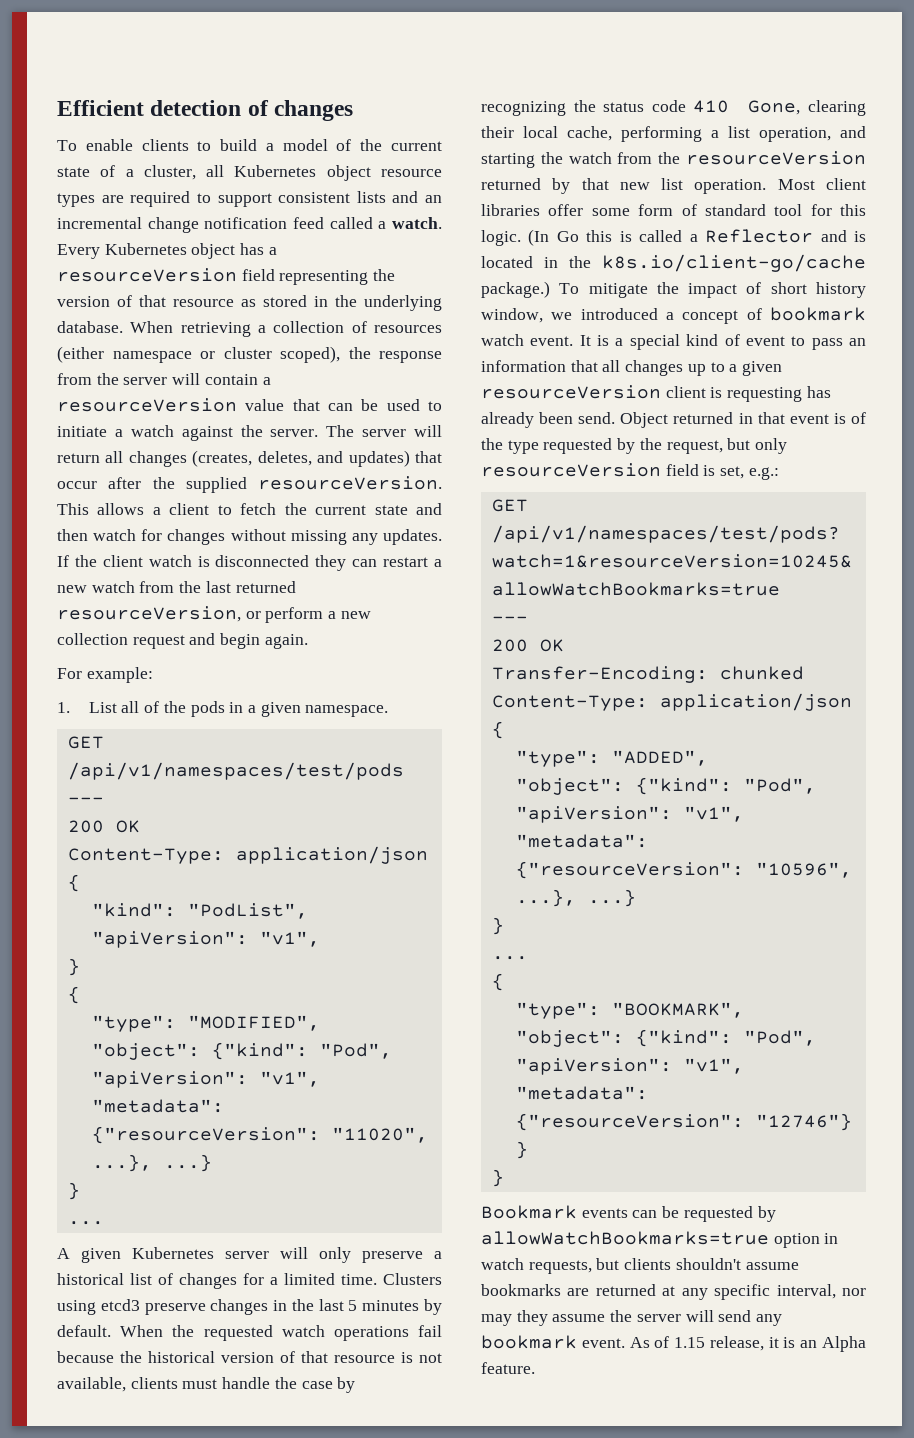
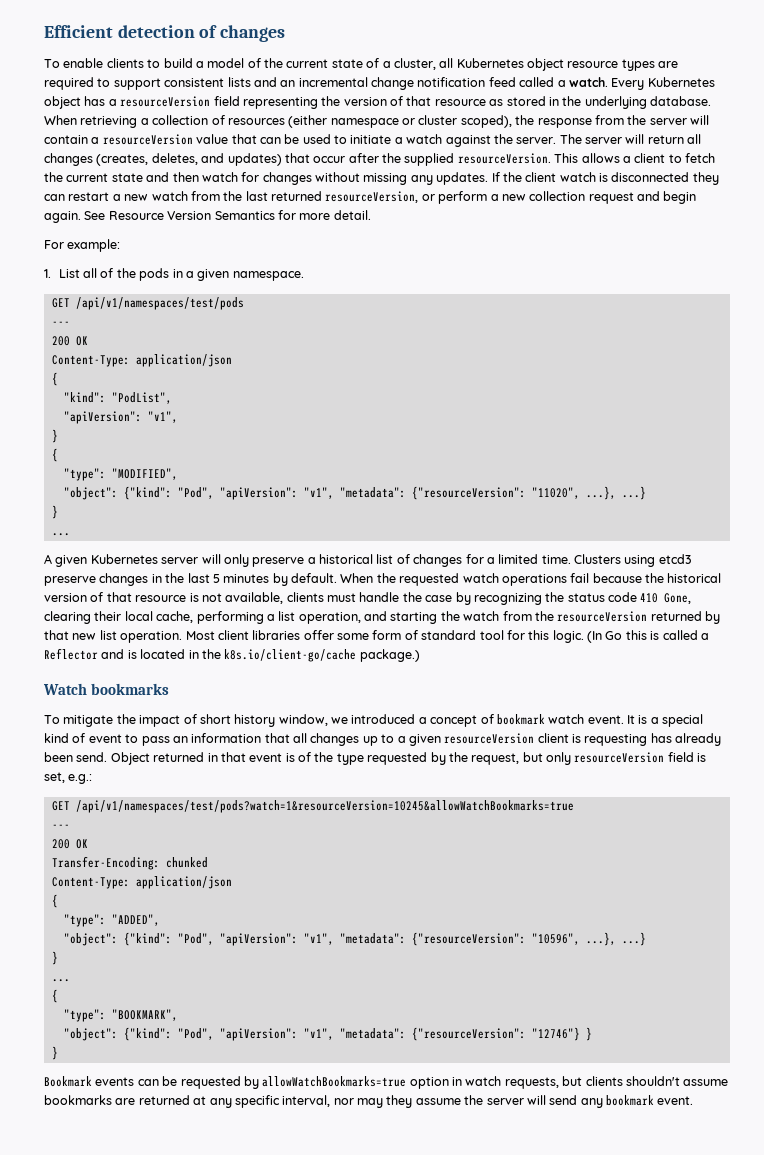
+ See Resource Version Semantics for more detail.
- (In Go this is called a Reflector and is located in the k8s.io/client-go/cache package.) To mitigate the impact of short history window, we introduced a concept of bookmark watch event.
+ (In Go this is called a Reflector and is located in the k8s.io/client-go/cache package.)
+ Watch bookmarks
+ To mitigate the impact of short history window, we introduced a concept of bookmark watch event.
- As of 1.15 release, it is an Alpha feature.

